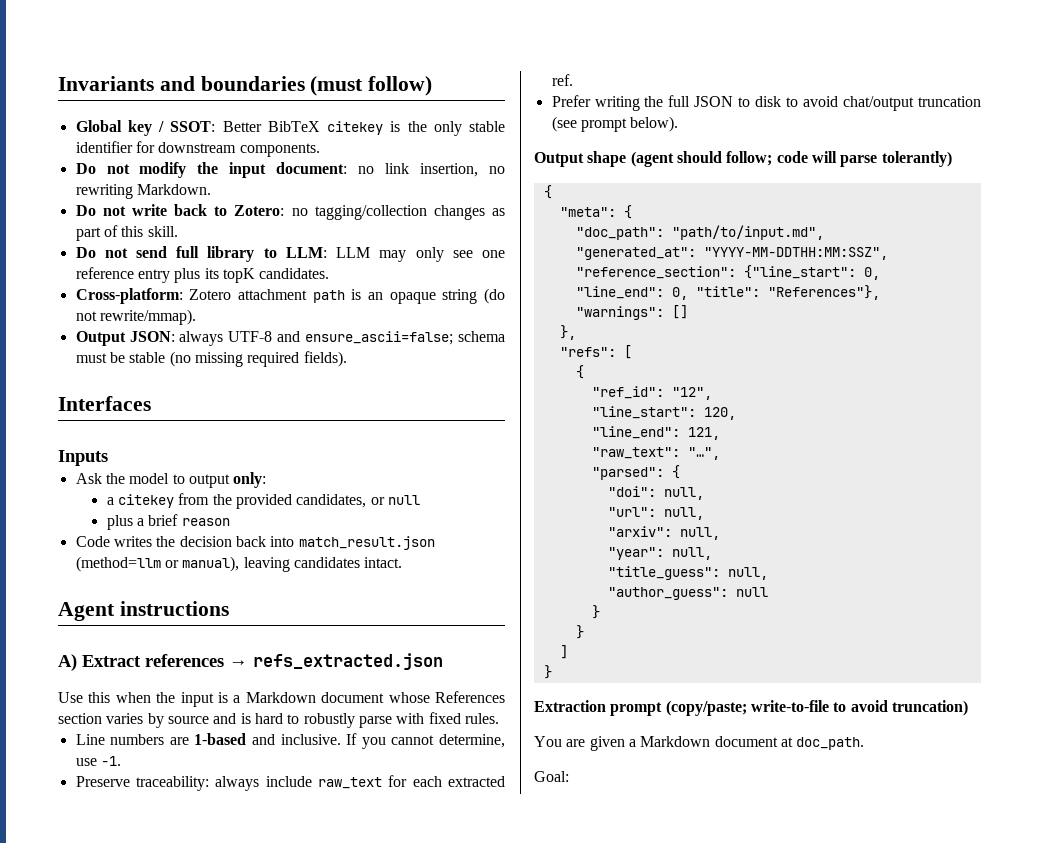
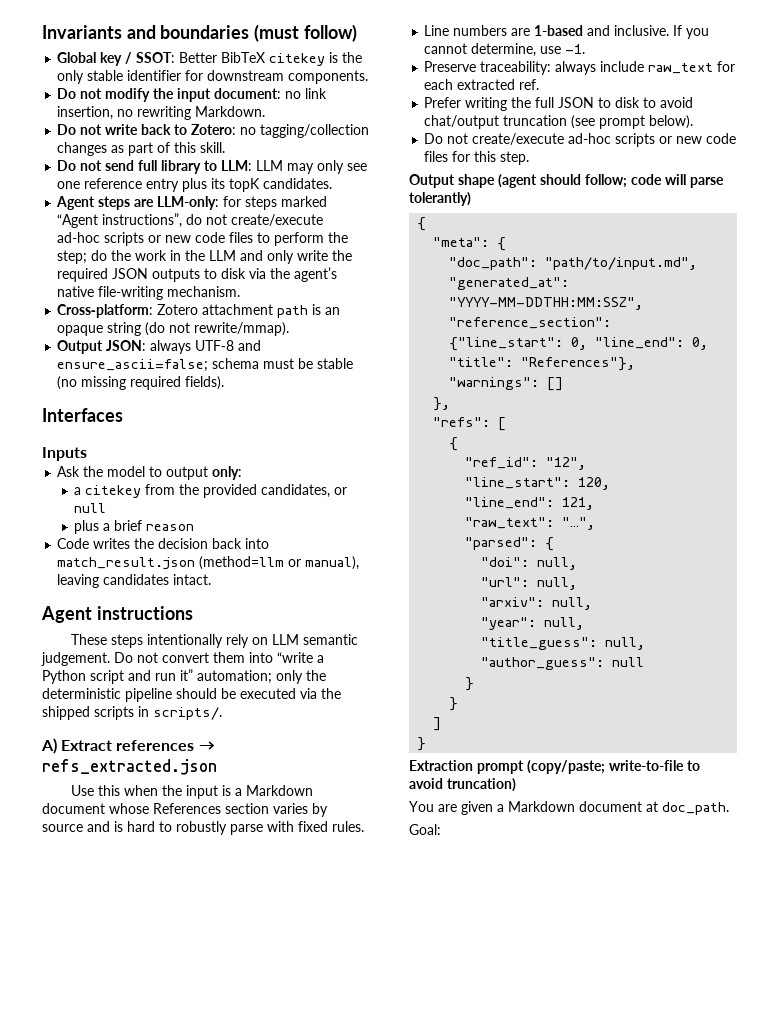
+ Agent steps are LLM-only: for steps marked “Agent instructions”, do not create/execute ad-hoc scripts or new code files to perform the step; do the work in the LLM and only write the required JSON outputs to disk via the agent’s native file-writing mechanism.
+ These steps intentionally rely on LLM semantic judgement. Do not convert them into “write a Python script and run it” automation; only the deterministic pipeline should be executed via the shipped scripts in scripts/.
+ Do not create/execute ad-hoc scripts or new code files for this step.

